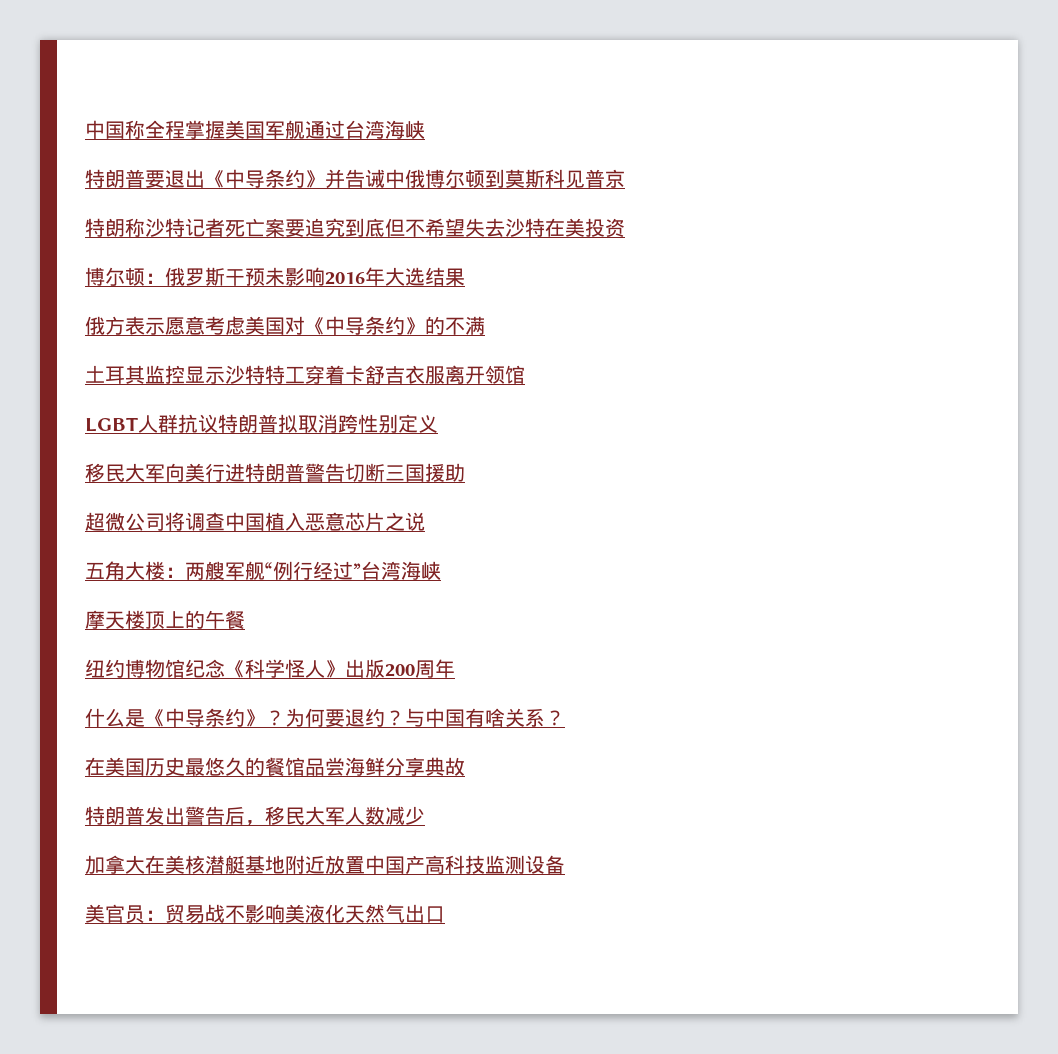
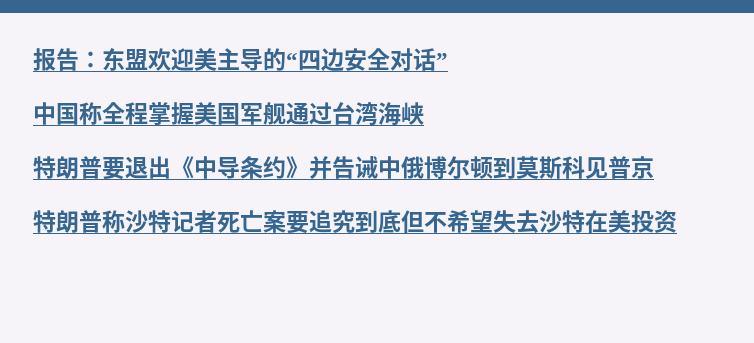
+ 报告：东盟欢迎美主导的“四边安全对话”
- 特朗称沙特记者死亡案要追究到底但不希望失去沙特在美投资
+ 特朗普称沙特记者死亡案要追究到底但不希望失去沙特在美投资
- 博尔顿：俄罗斯干预未影响2016年大选结果
- 俄方表示愿意考虑美国对《中导条约》的不满
- 土耳其监控显示沙特特工穿着卡舒吉衣服离开领馆
- LGBT人群抗议特朗普拟取消跨性别定义
- 移民大军向美行进特朗普警告切断三国援助
- 超微公司将调查中国植入恶意芯片之说
- 五角大楼：两艘军舰“例行经过”台湾海峡
- 摩天楼顶上的午餐
- 纽约博物馆纪念《科学怪人》出版200周年
- 什么是《中导条约》？为何要退约？与中国有啥关系？
- 在美国历史最悠久的餐馆品尝海鲜分享典故
- 特朗普发出警告后，移民大军人数减少
- 加拿大在美核潜艇基地附近放置中国产高科技监测设备
- 美官员：贸易战不影响美液化天然气出口

